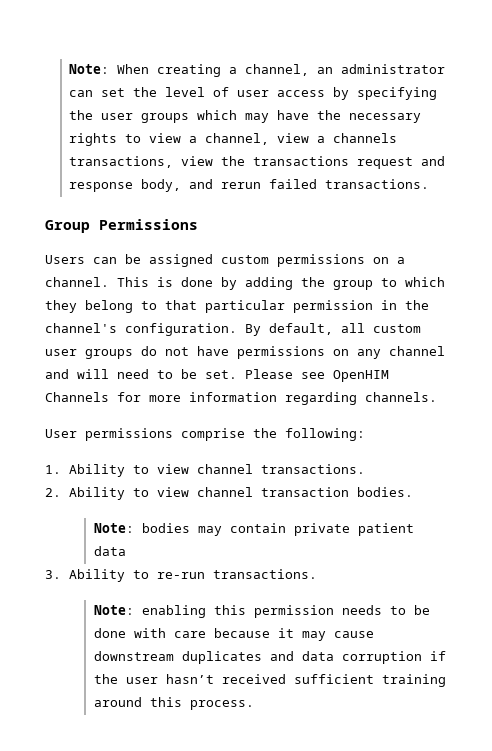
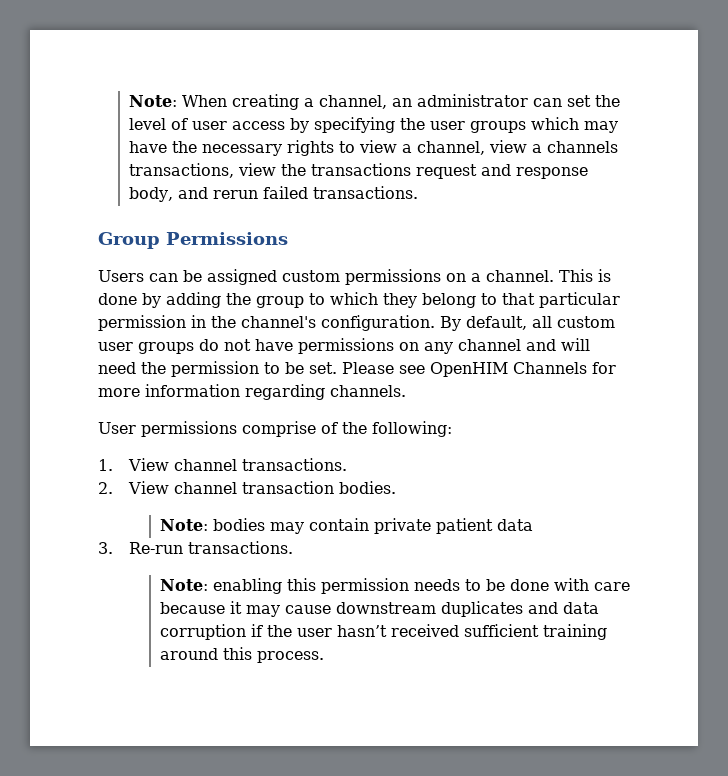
- By default, all custom user groups do not have permissions on any channel and will need to be set.
+ By default, all custom user groups do not have permissions on any channel and will need the permission to be set.
- User permissions comprise the following:
+ User permissions comprise of the following:
- 1. Ability to view channel transactions.
+ 1. View channel transactions.
- 2. Ability to view channel transaction bodies.
+ 2. View channel transaction bodies.
- 3. Ability to re-run transactions.
+ 3. Re-run transactions.

